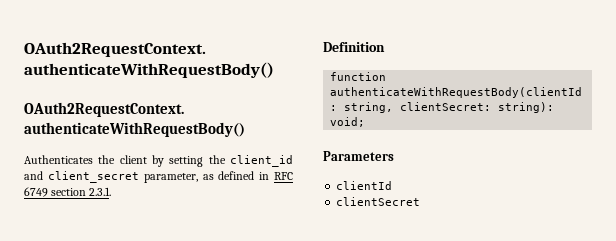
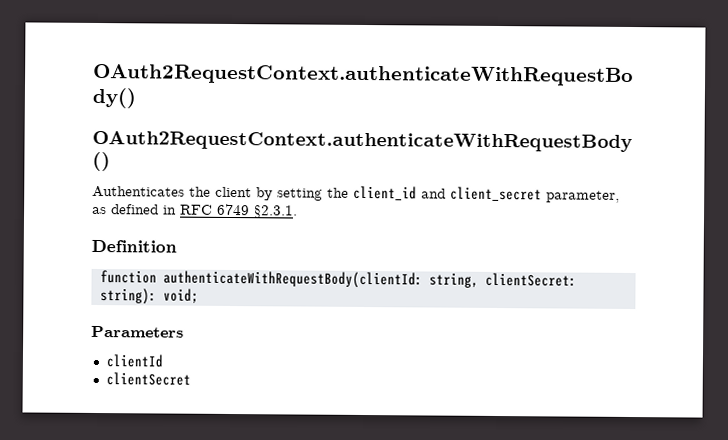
- Authenticates the client by setting the client_id and client_secret parameter, as defined in RFC 6749 section 2.3.1.
+ Authenticates the client by setting the client_id and client_secret parameter, as defined in RFC 6749 §2.3.1.

